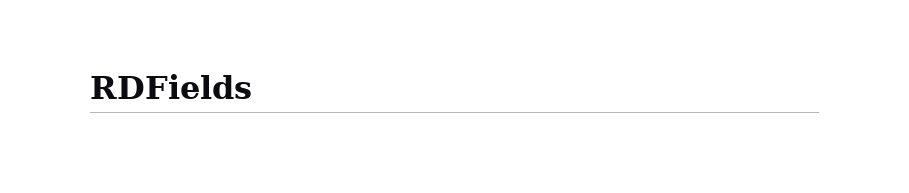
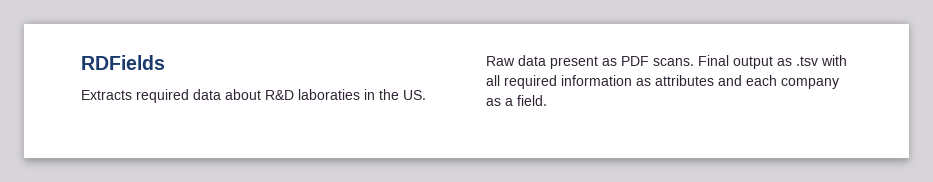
+ Extracts required data about R&D laboraties in the US. Raw data present as PDF scans. Final output as .tsv with all required information as attributes and each company as a field.

